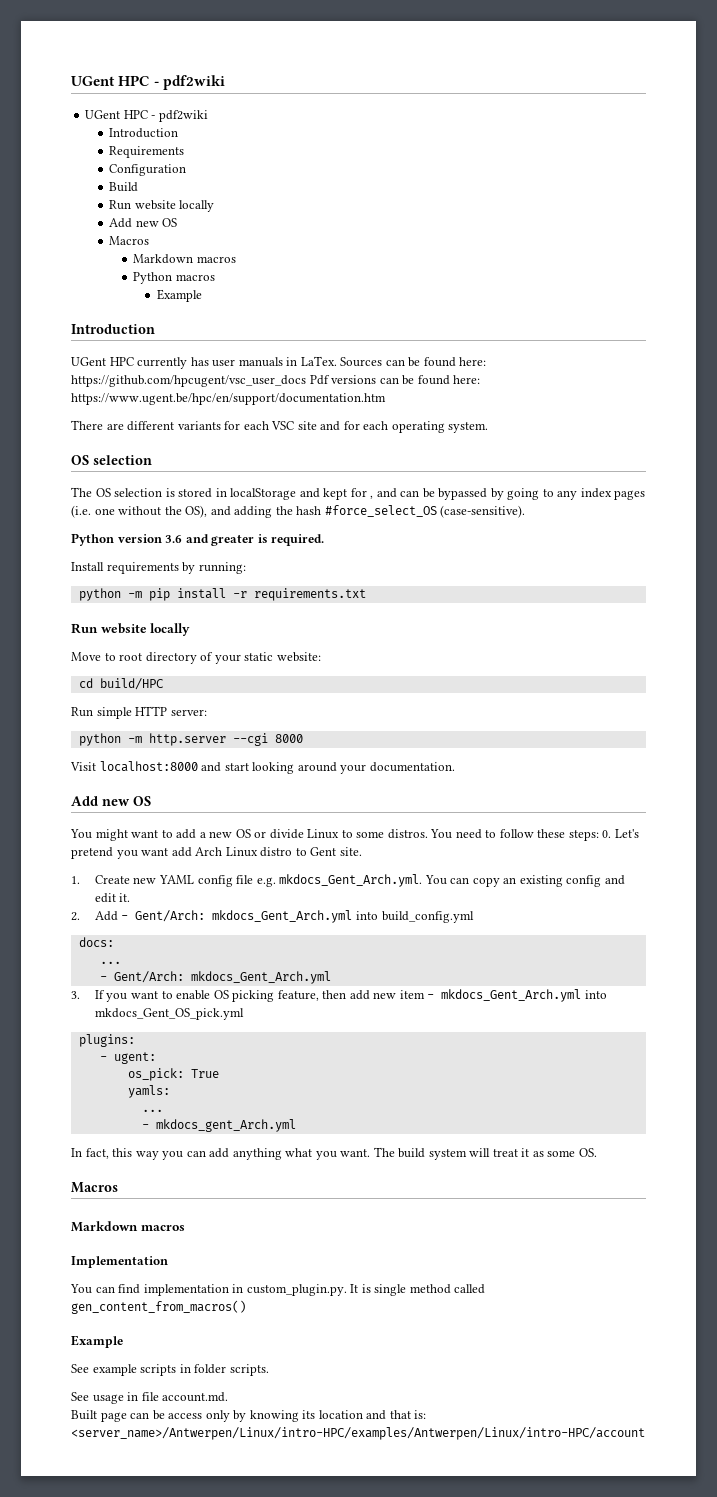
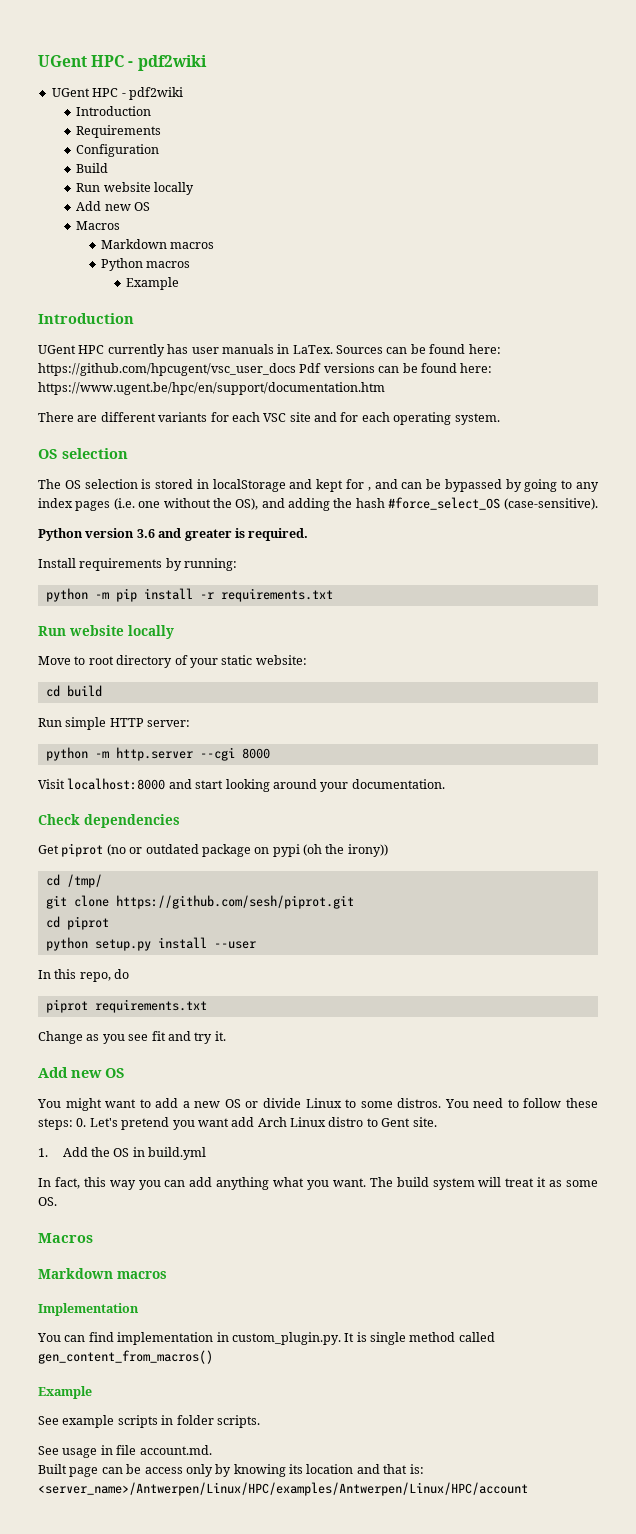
- cd build/HPC
+ cd build
+ Check dependencies
+ Get piprot (no or outdated package on pypi (oh the irony))
+ cd /tmp/
+ git clone https://github.com/sesh/piprot.git
+ cd piprot
+ python setup.py install --user
+ In this repo, do
+ piprot requirements.txt
+ Change as you see fit and try it.
- 1. Create new YAML config file e.g. mkdocs_Gent_Arch.yml. You can copy an existing config and edit it.
- 2. Add - Gent/Arch: mkdocs_Gent_Arch.yml into build_config.yml
- docs:
- ...
- - Gent/Arch: mkdocs_Gent_Arch.yml
- 3. If you want to enable OS picking feature, then add new item - mkdocs_Gent_Arch.yml into mkdocs_Gent_OS_pick.yml
- plugins:
- - ugent:
- os_pick: True
- yamls:
- ...
- - mkdocs_gent_Arch.yml
+ 1. Add the OS in build.yml
- Built page can be access only by knowing its location and that is: <server_name>/Antwerpen/Linux/intro-HPC/examples/Antwerpen/Linux/intro-HPC/account
+ Built page can be access only by knowing its location and that is: <server_name>/Antwerpen/Linux/HPC/examples/Antwerpen/Linux/HPC/account

